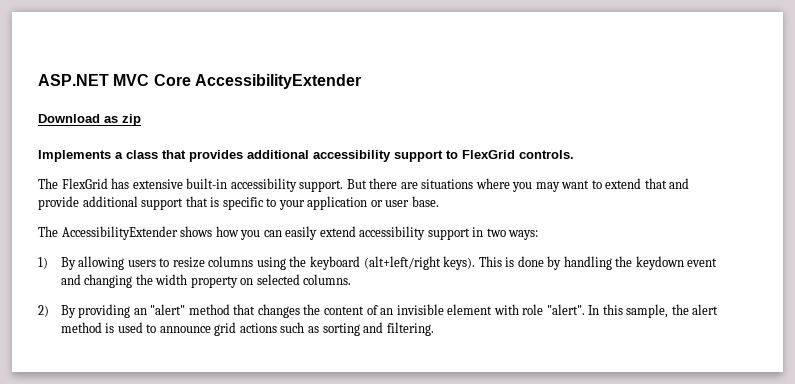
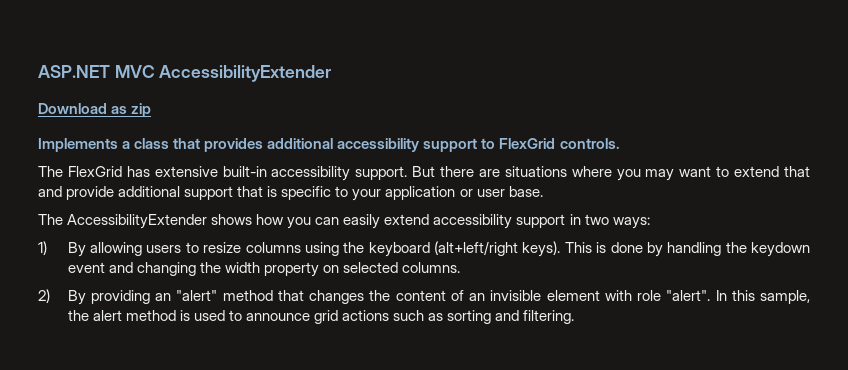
- ASP.NET MVC Core AccessibilityExtender
+ ASP.NET MVC AccessibilityExtender

